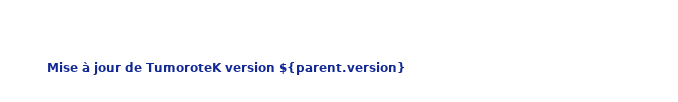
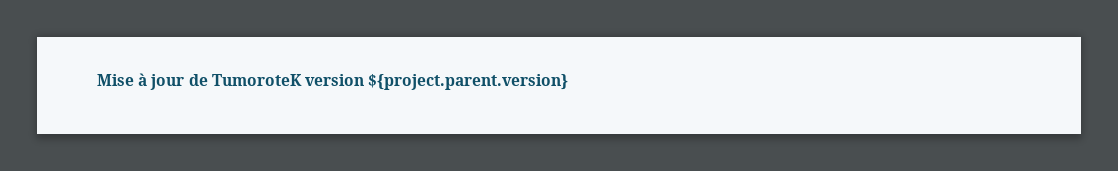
- Mise à jour de TumoroteK version ${parent.version}
+ Mise à jour de TumoroteK version ${project.parent.version}

